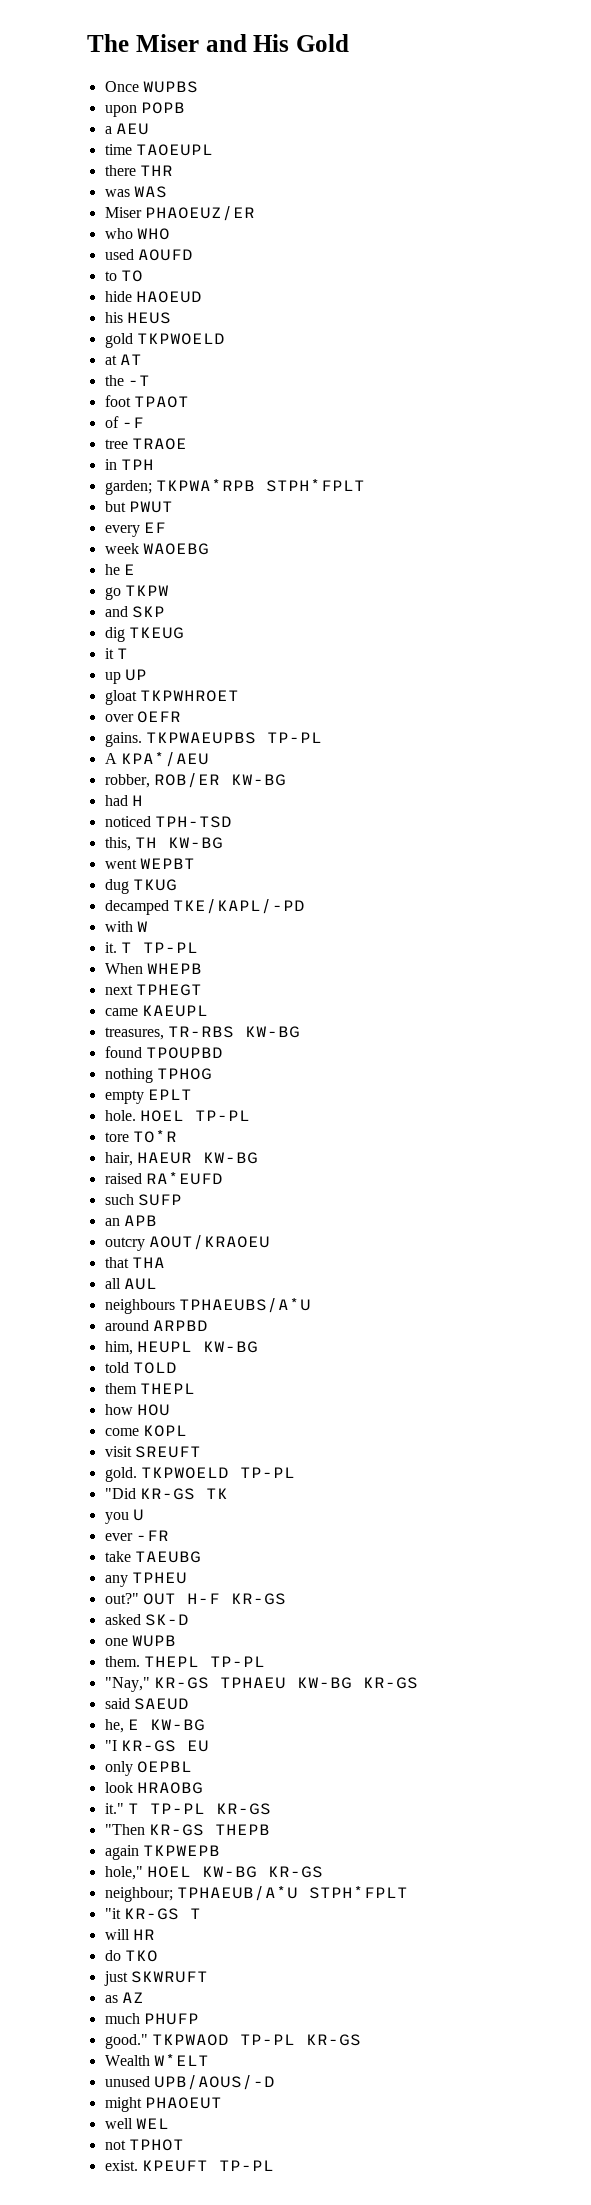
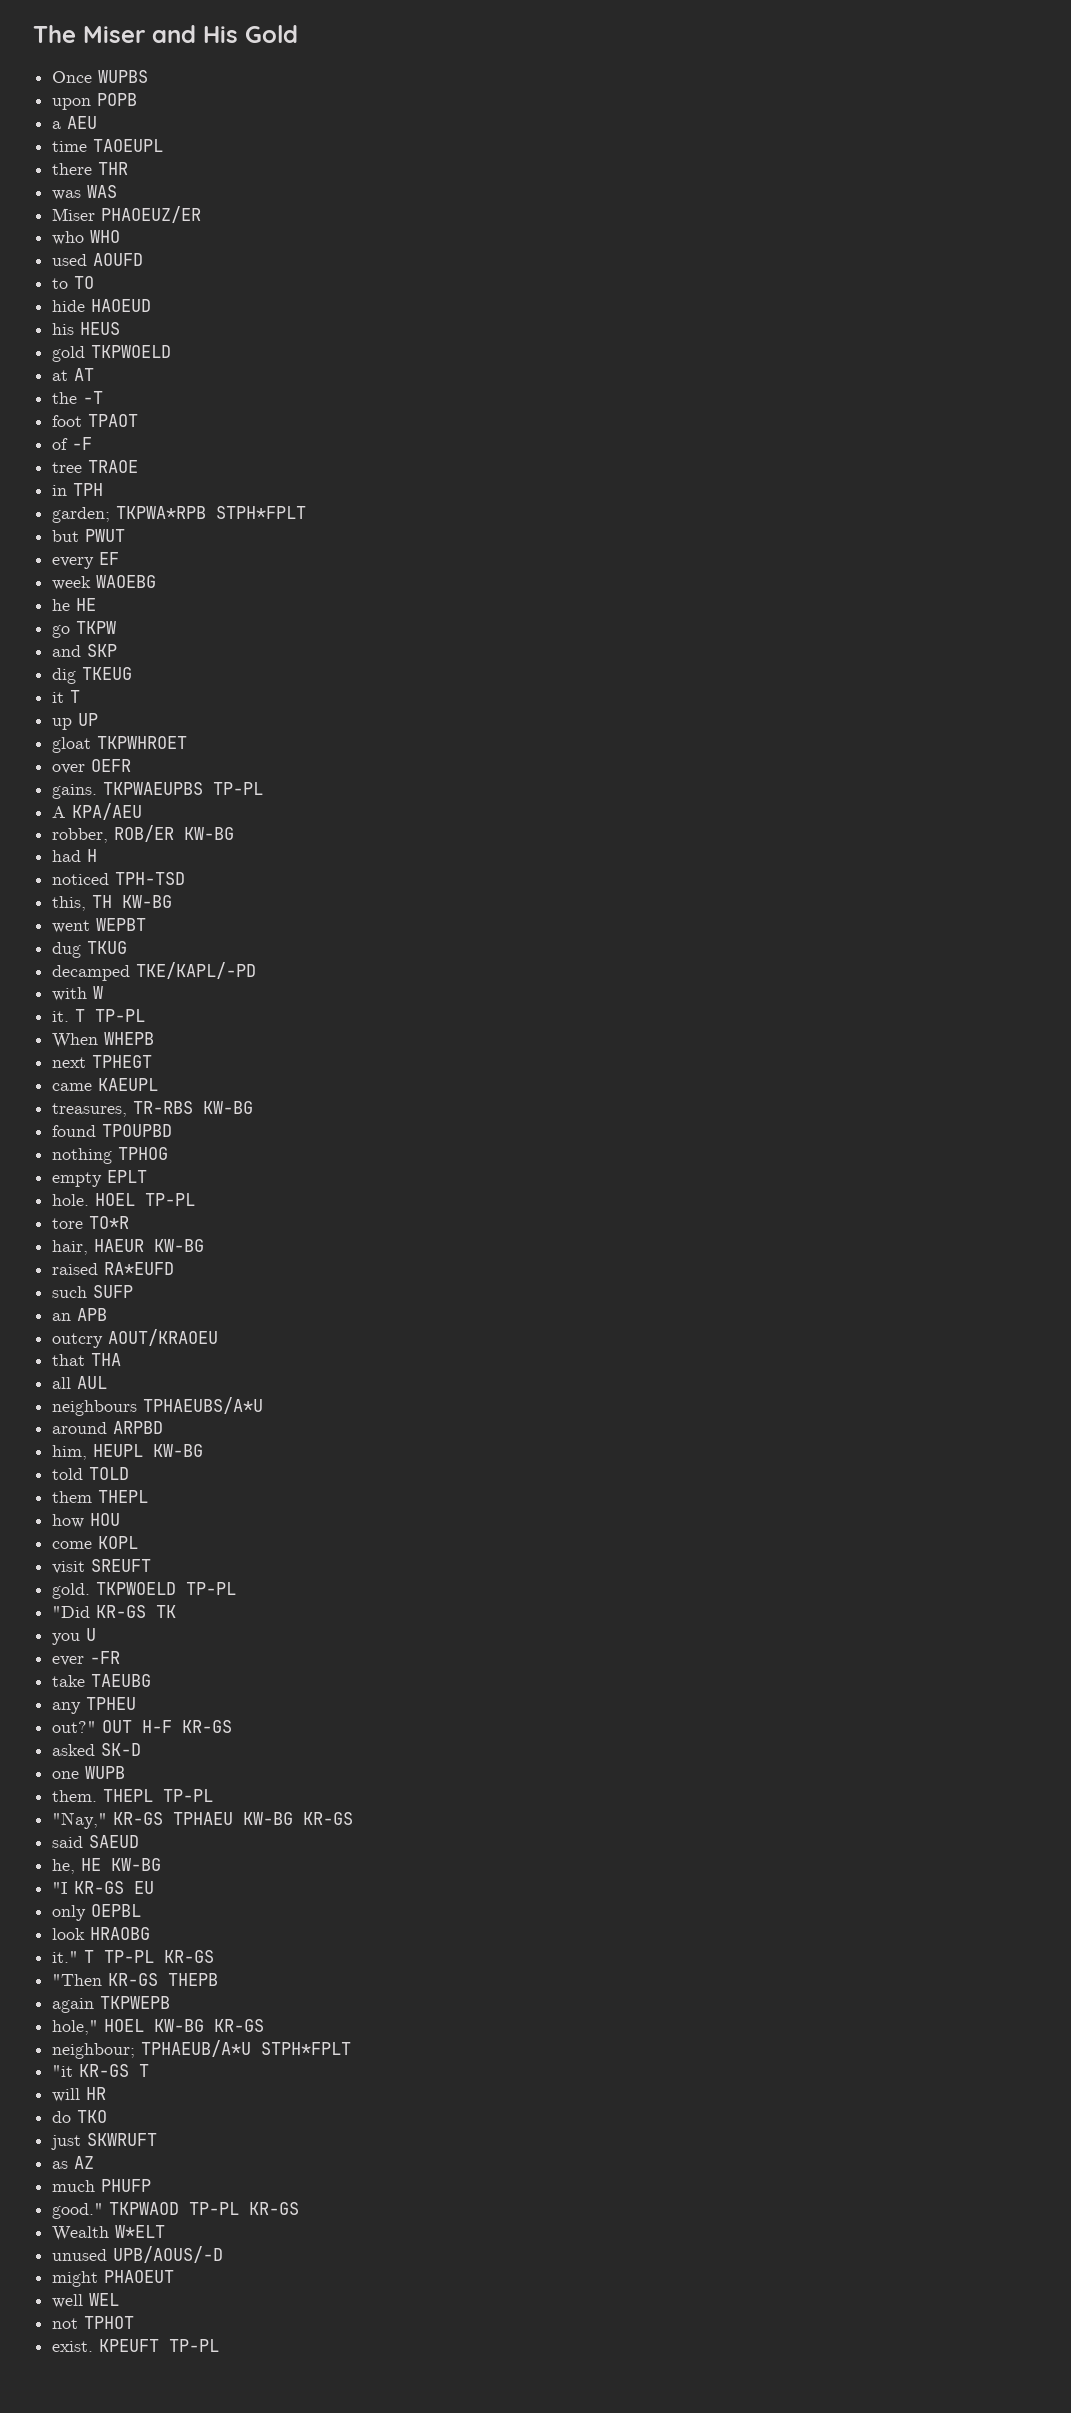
- he E
+ he HE
- A KPA*/AEU
+ A KPA/AEU
- he, E KW-BG
+ he, HE KW-BG

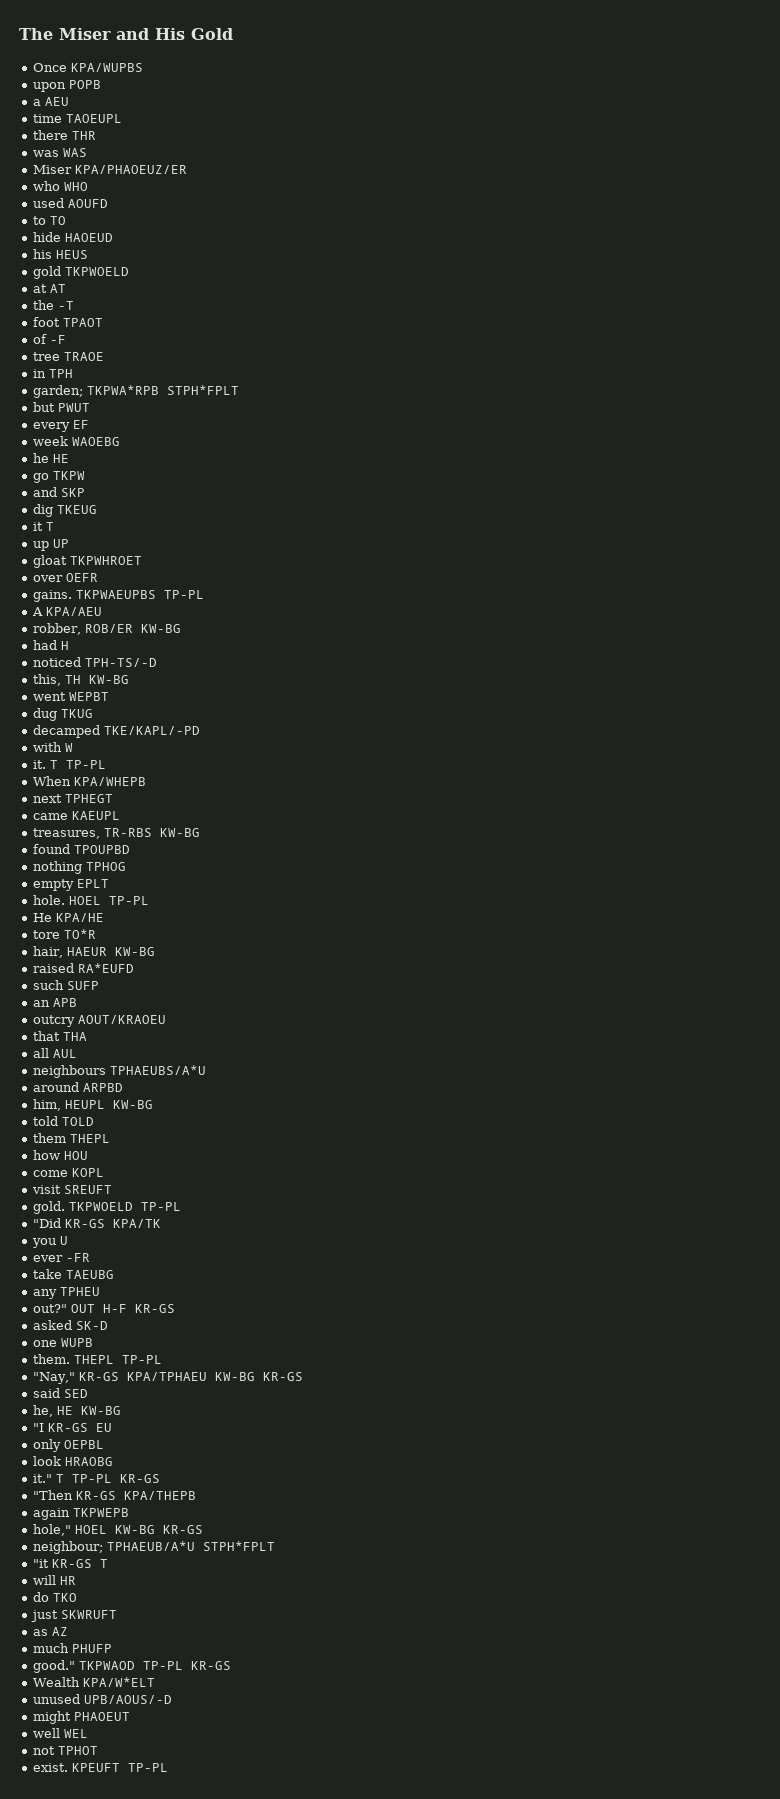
- Once WUPBS
+ Once KPA/WUPBS
- Miser PHAOEUZ/ER
+ Miser KPA/PHAOEUZ/ER
- noticed TPH-TSD
+ noticed TPH-TS/-D
- When WHEPB
+ When KPA/WHEPB
+ He KPA/HE
- "Did KR-GS TK
+ "Did KR-GS KPA/TK
- "Nay," KR-GS TPHAEU KW-BG KR-GS
+ "Nay," KR-GS KPA/TPHAEU KW-BG KR-GS
- said SAEUD
+ said SED
- "Then KR-GS THEPB
+ "Then KR-GS KPA/THEPB
- Wealth W*ELT
+ Wealth KPA/W*ELT

